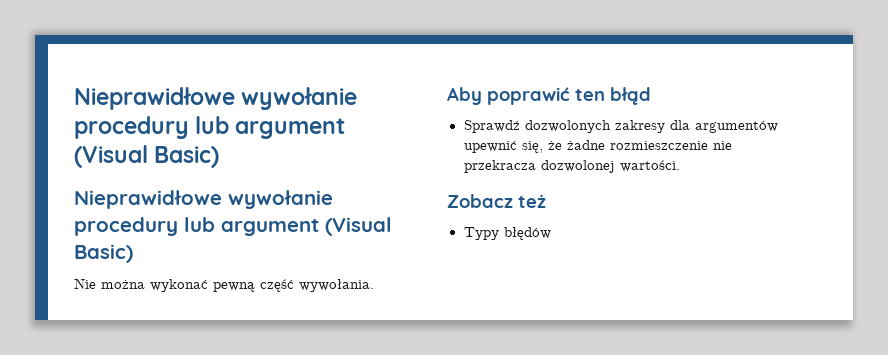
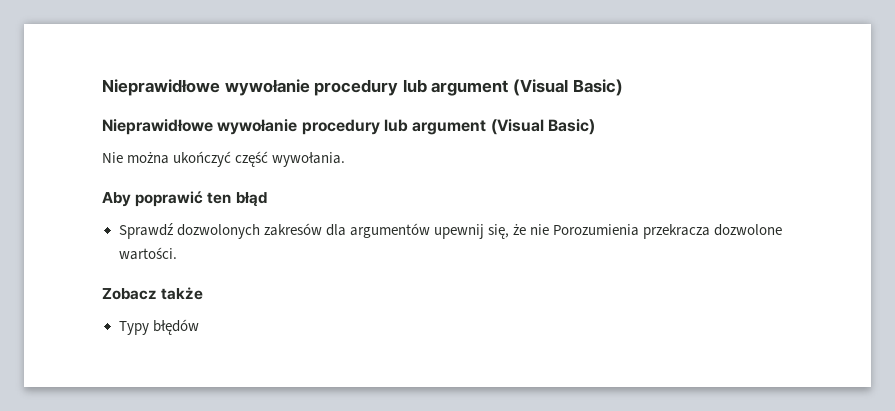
- Nie można wykonać pewną część wywołania.
+ Nie można ukończyć część wywołania.
- Sprawdź dozwolonych zakresy dla argumentów upewnić się, że żadne rozmieszczenie nie przekracza dozwolonej wartości.
+ Sprawdź dozwolonych zakresów dla argumentów upewnij się, że nie Porozumienia przekracza dozwolone wartości.
- Zobacz też
+ Zobacz także

